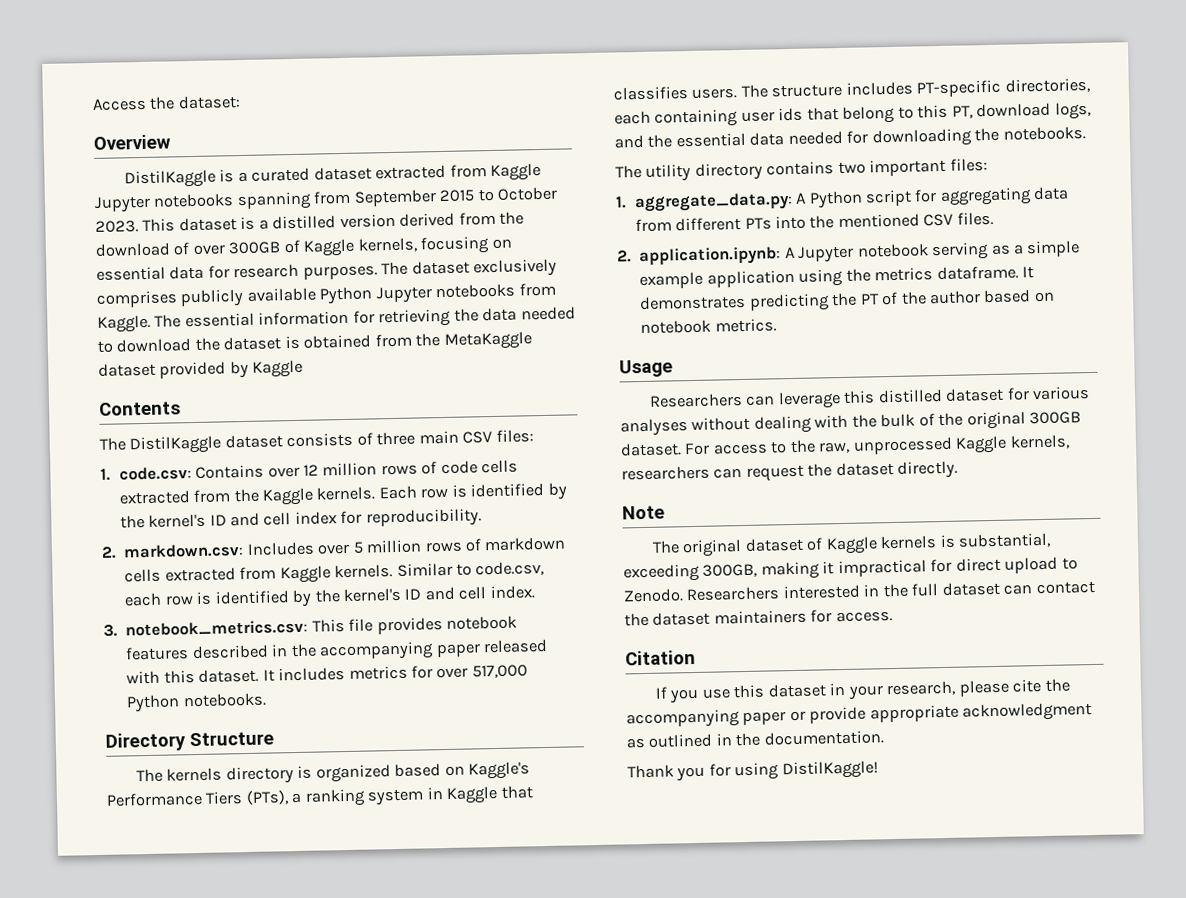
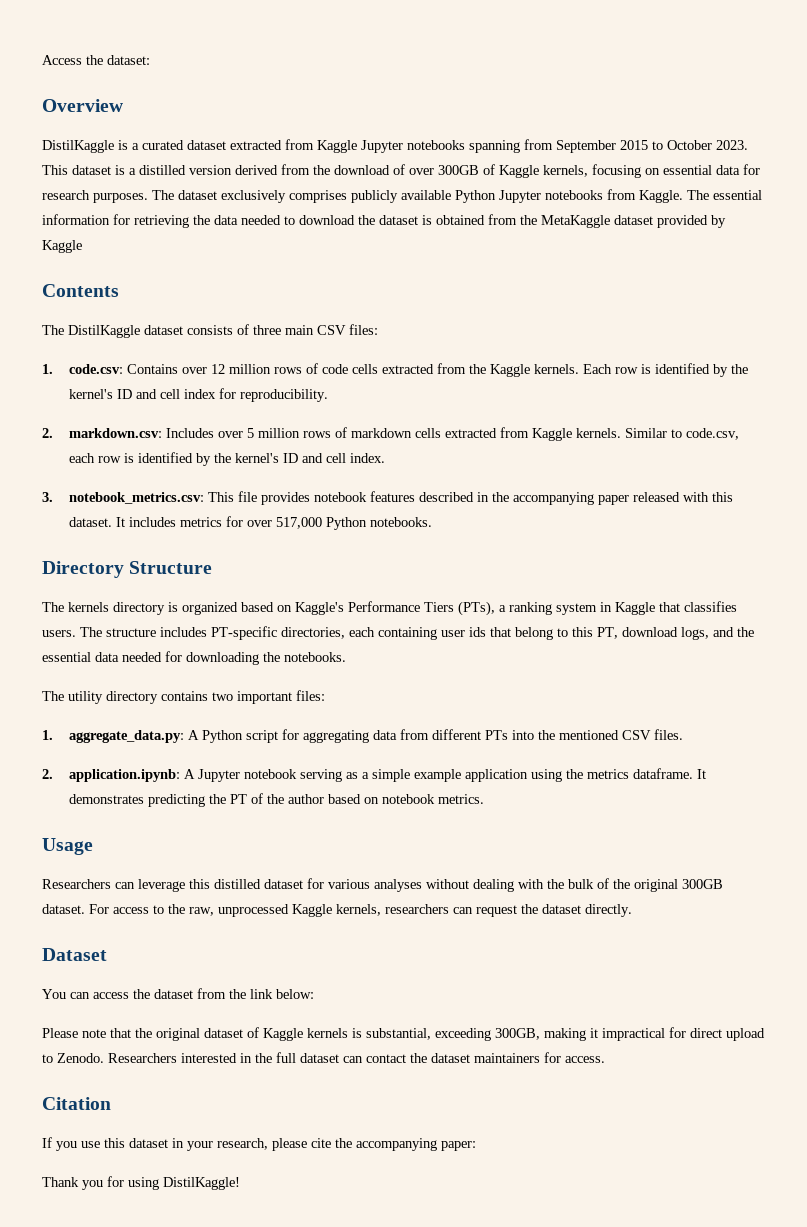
- Note
- The original dataset of Kaggle kernels is substantial, exceeding 300GB, making it impractical for direct upload to Zenodo.
+ Dataset
+ You can access the dataset from the link below:
+ Please note that the original dataset of Kaggle kernels is substantial, exceeding 300GB, making it impractical for direct upload to Zenodo.
- If you use this dataset in your research, please cite the accompanying paper or provide appropriate acknowledgment as outlined in the documentation.
+ If you use this dataset in your research, please cite the accompanying paper:

